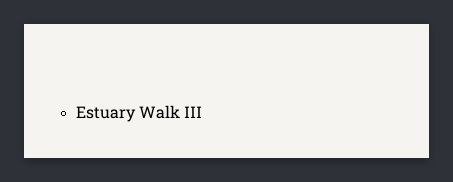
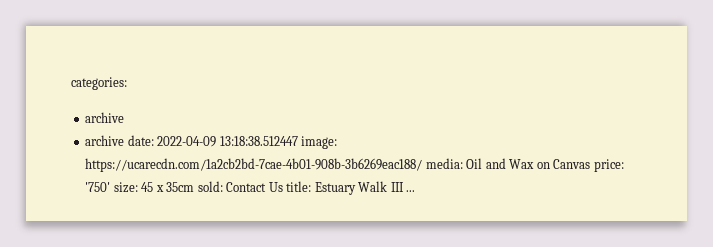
- Estuary Walk III
+ categories:
+ archive
+ archive date: 2022-04-09 13:18:38.512447 image: https://ucarecdn.com/1a2cb2bd-7cae-4b01-908b-3b6269eac188/ media: Oil and Wax on Canvas price: '750' size: 45 x 35cm sold: Contact Us title: Estuary Walk III ...

